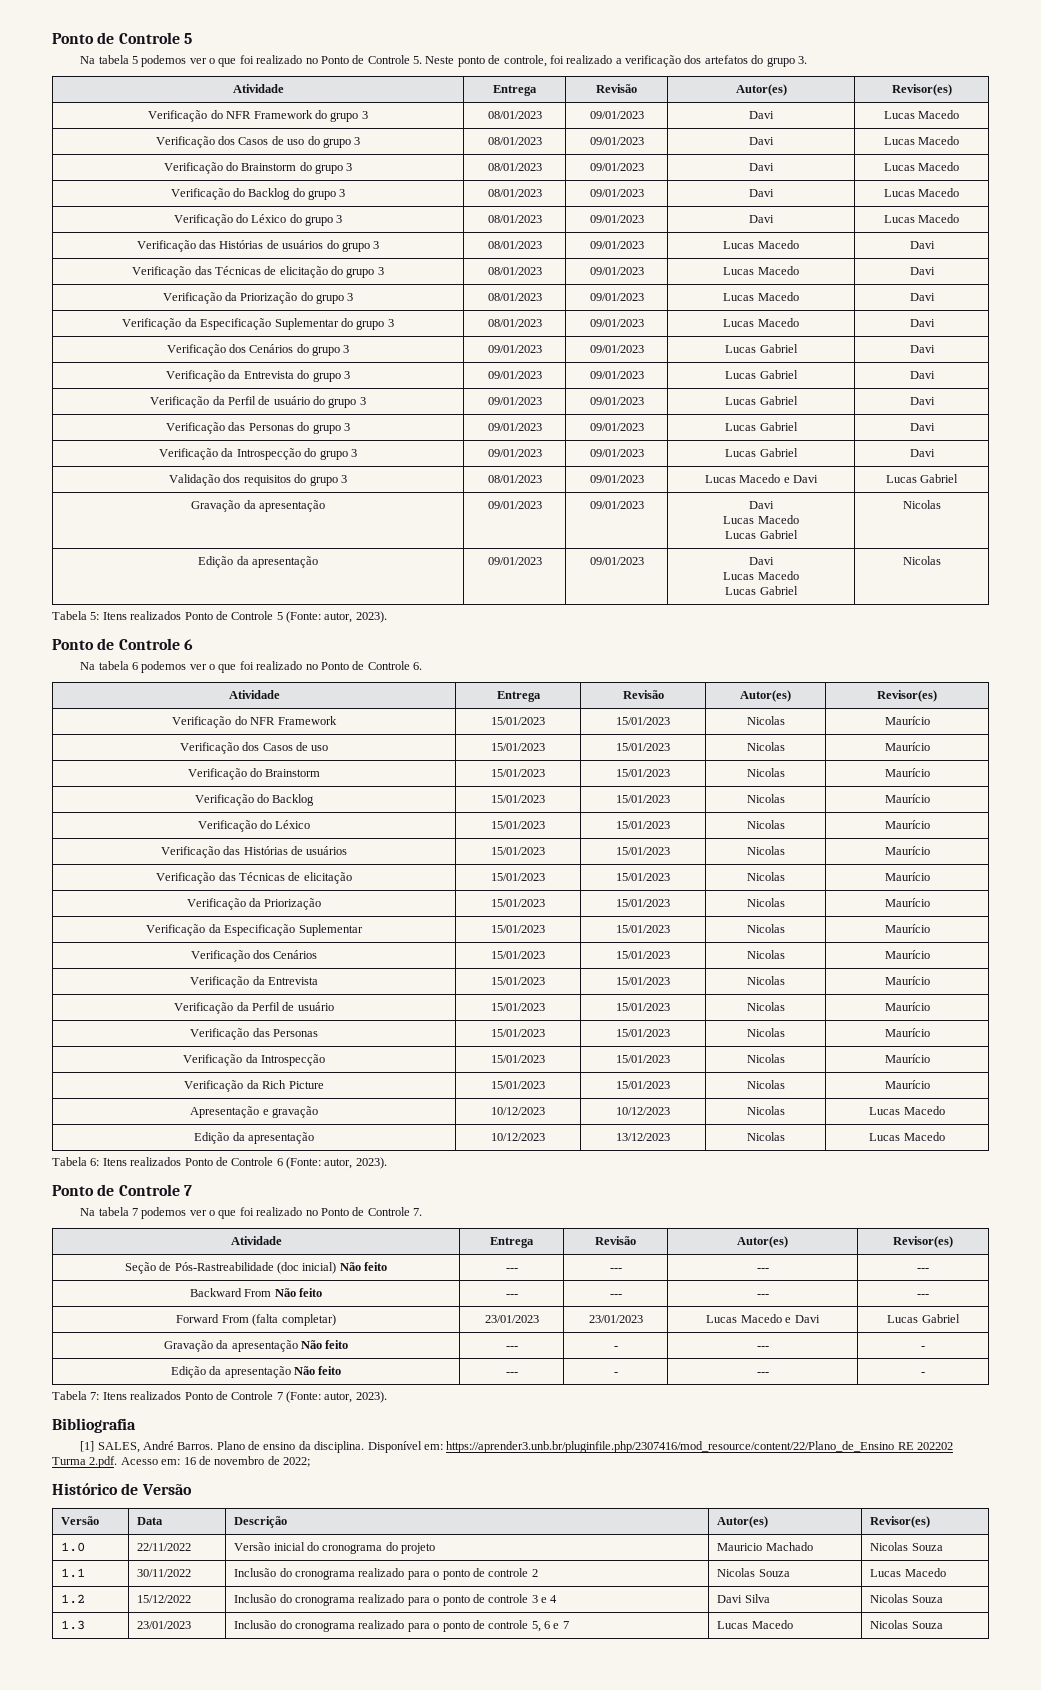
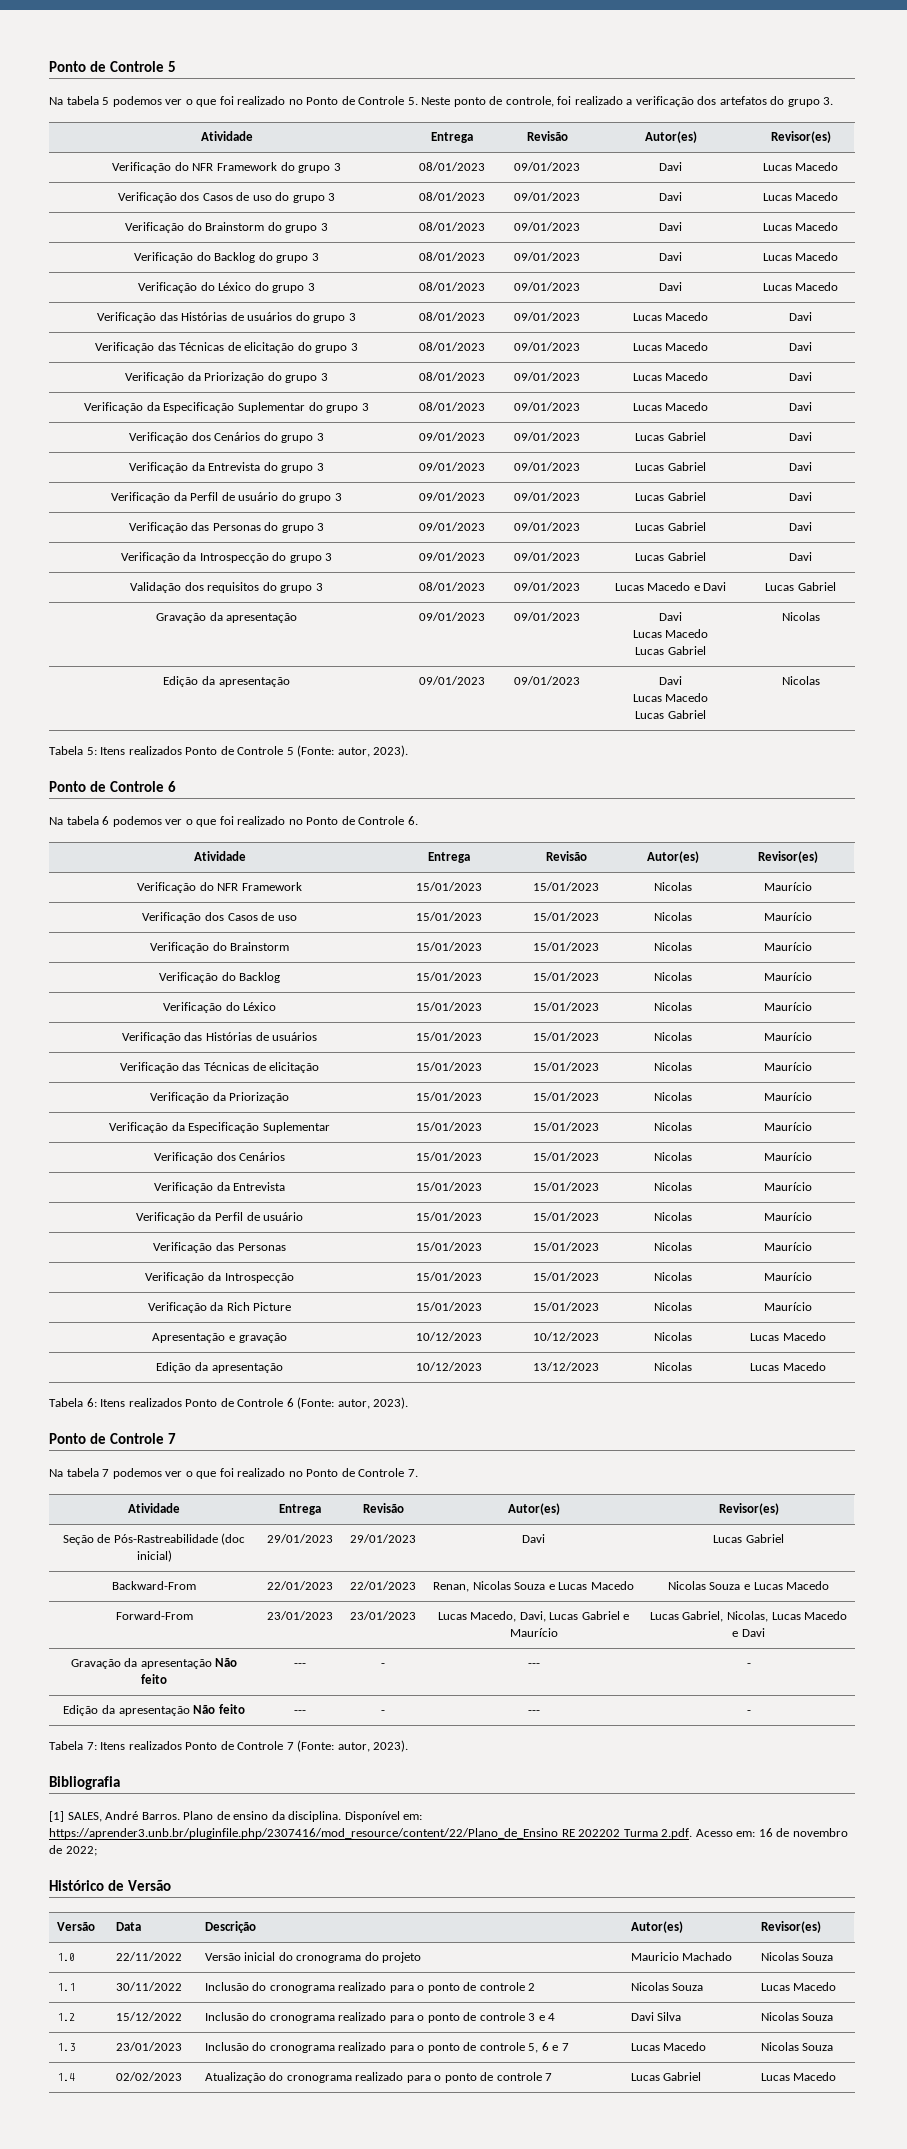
- Seção de Pós-Rastreabilidade (doc inicial) Não feito | --- | --- | --- | ---
- Backward From Não feito | --- | --- | --- | ---
- Forward From (falta completar) | 23/01/2023 | 23/01/2023 | Lucas Macedo e Davi | Lucas Gabriel
+ Seção de Pós-Rastreabilidade (doc inicial) | 29/01/2023 | 29/01/2023 | Davi | Lucas Gabriel
+ Backward-From | 22/01/2023 | 22/01/2023 | Renan, Nicolas Souza e Lucas Macedo | Nicolas Souza e Lucas Macedo
+ Forward-From | 23/01/2023 | 23/01/2023 | Lucas Macedo, Davi, Lucas Gabriel e Maurício | Lucas Gabriel, Nicolas, Lucas Macedo e Davi
+ 1.4 | 02/02/2023 | Atualização do cronograma realizado para o ponto de controle 7 | Lucas Gabriel | Lucas Macedo

